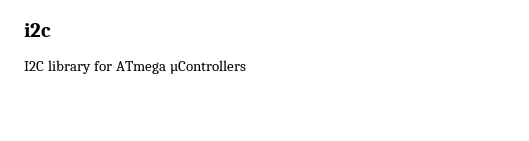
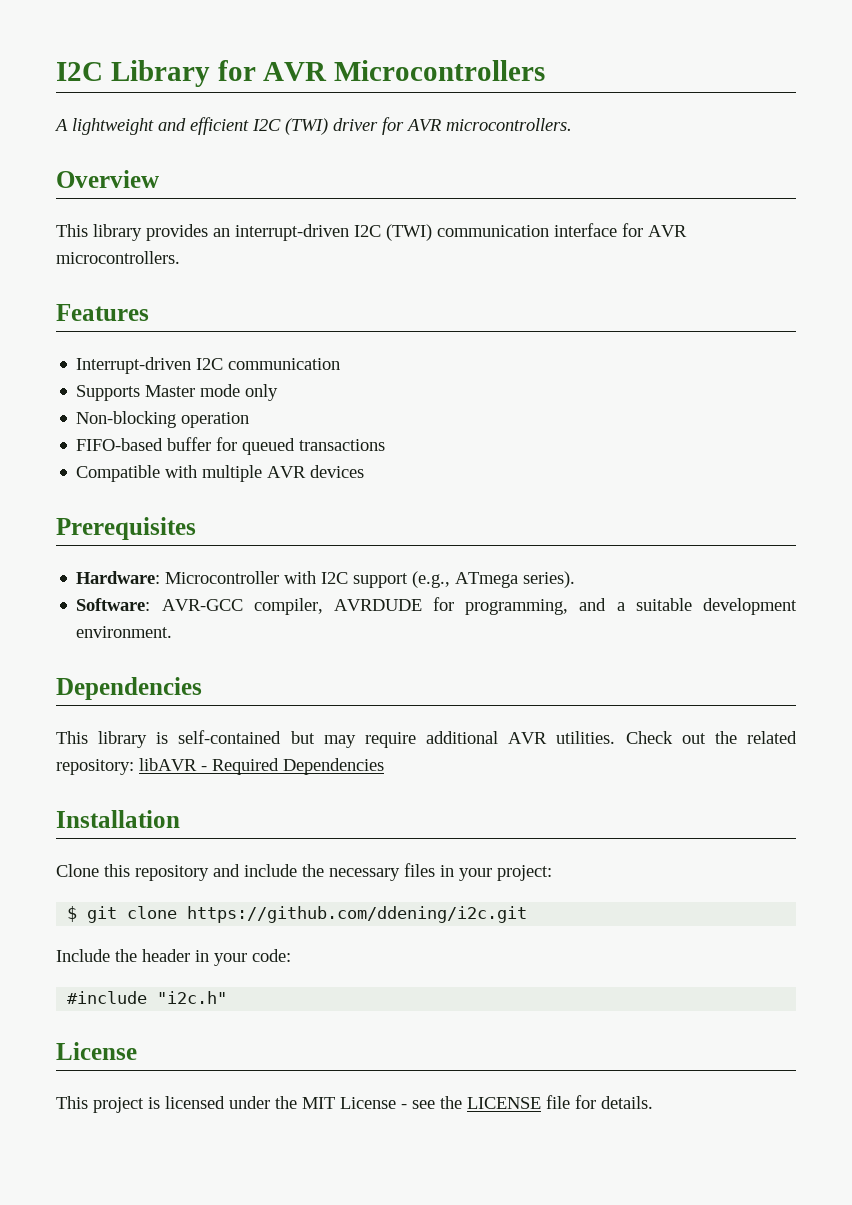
- i2c
- I2C library for ATmega µControllers
+ I2C Library for AVR Microcontrollers
+ A lightweight and efficient I2C (TWI) driver for AVR microcontrollers.
+ Overview
+ This library provides an interrupt-driven I2C (TWI) communication interface for AVR microcontrollers.
+ Features
+ Interrupt-driven I2C communication
+ Supports Master mode only
+ Non-blocking operation
+ FIFO-based buffer for queued transactions
+ Compatible with multiple AVR devices
+ Prerequisites
+ Hardware: Microcontroller with I2C support (e.g., ATmega series).
+ Software: AVR-GCC compiler, AVRDUDE for programming, and a suitable development environment.
+ Dependencies
+ This library is self-contained but may require additional AVR utilities. Check out the related repository: libAVR - Required Dependencies
+ Installation
+ Clone this repository and include the necessary files in your project:
+ $ git clone https://github.com/ddening/i2c.git
+ Include the header in your code:
+ #include "i2c.h"
+ License
+ This project is licensed under the MIT License - see the LICENSE file for details.

